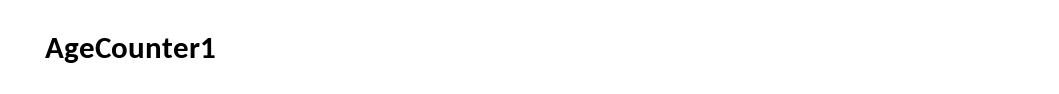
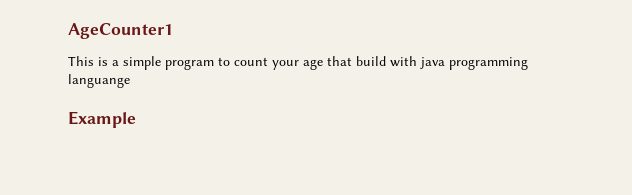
+ This is a simple program to count your age that build with java programming languange
+ Example

